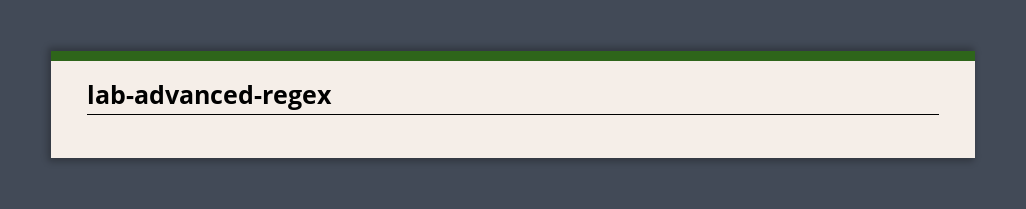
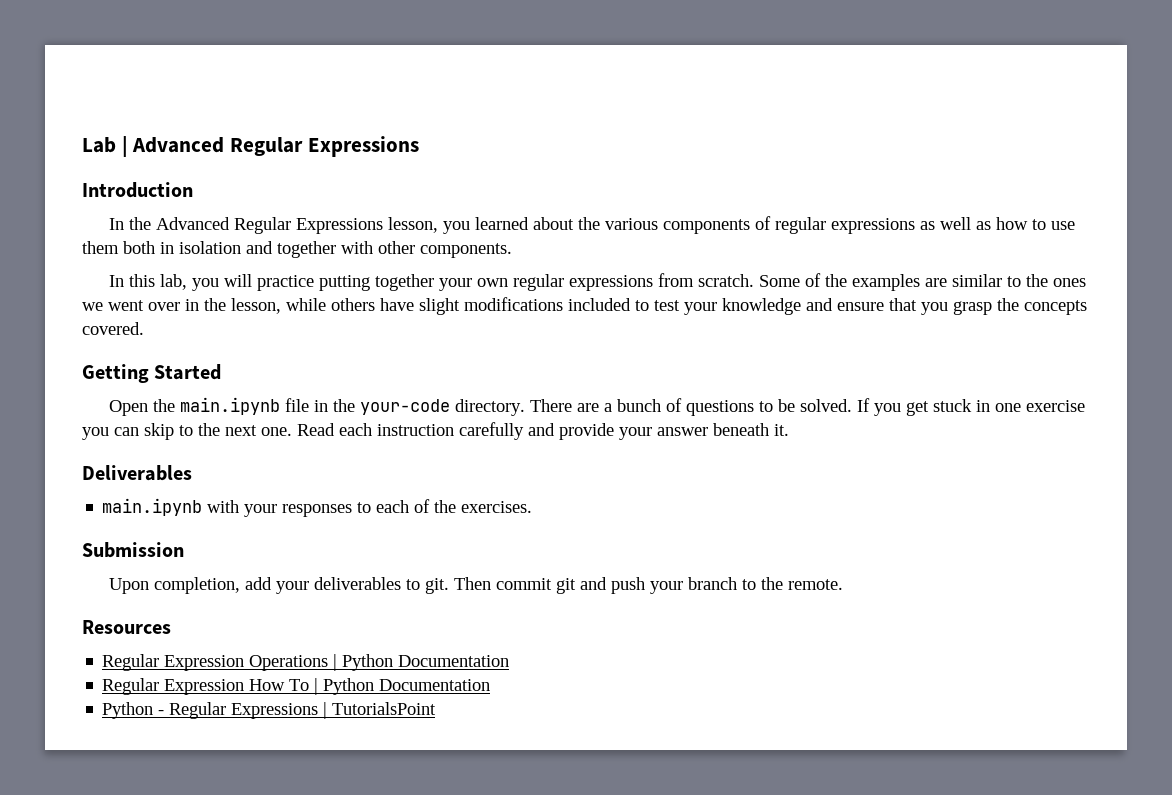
- lab-advanced-regex
+ Lab | Advanced Regular Expressions
+ Introduction
+ In the Advanced Regular Expressions lesson, you learned about the various components of regular expressions as well as how to use them both in isolation and together with other components.
+ In this lab, you will practice putting together your own regular expressions from scratch. Some of the examples are similar to the ones we went over in the lesson, while others have slight modifications included to test your knowledge and ensure that you grasp the concepts covered.
+ Getting Started
+ Open the main.ipynb file in the your-code directory. There are a bunch of questions to be solved. If you get stuck in one exercise you can skip to the next one. Read each instruction carefully and provide your answer beneath it.
+ Deliverables
+ main.ipynb with your responses to each of the exercises.
+ Submission
+ Upon completion, add your deliverables to git. Then commit git and push your branch to the remote.
+ Resources
+ Regular Expression Operations | Python Documentation
+ Regular Expression How To | Python Documentation
+ Python - Regular Expressions | TutorialsPoint

